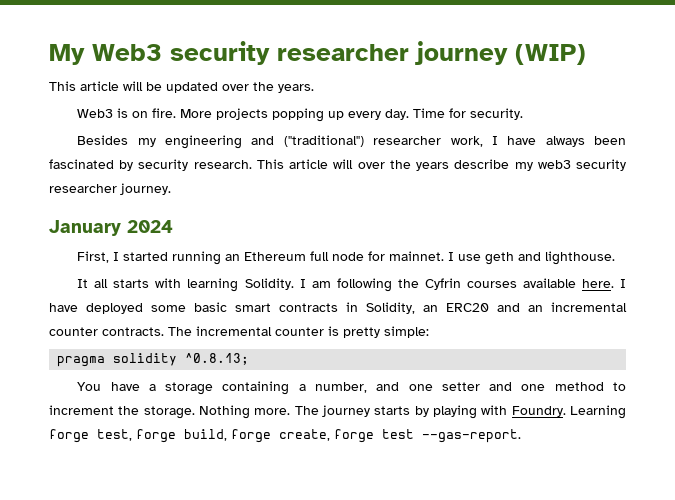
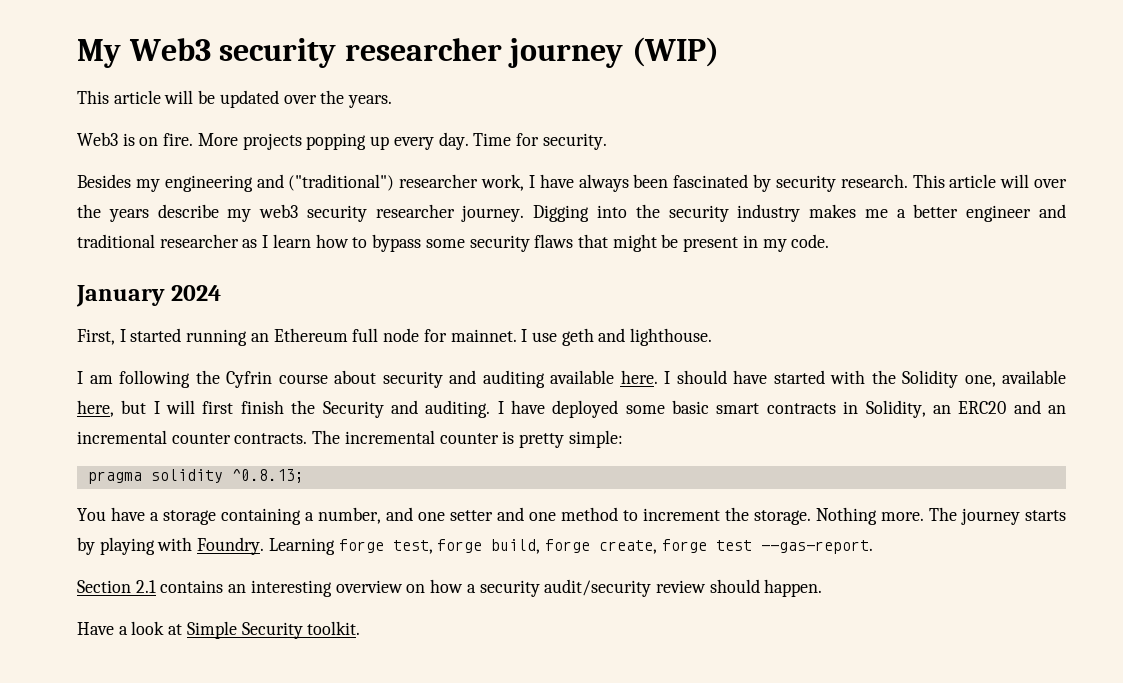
+ Digging into the security industry makes me a better engineer and traditional researcher as I learn how to bypass some security flaws that might be present in my code.
- It all starts with learning Solidity. I am following the Cyfrin courses available here.
+ I am following the Cyfrin course about security and auditing available here. I should have started with the Solidity one, available here, but I will first finish the Security and auditing.
+ Section 2.1 contains an interesting overview on how a security audit/security review should happen.
+ Have a look at Simple Security toolkit.

